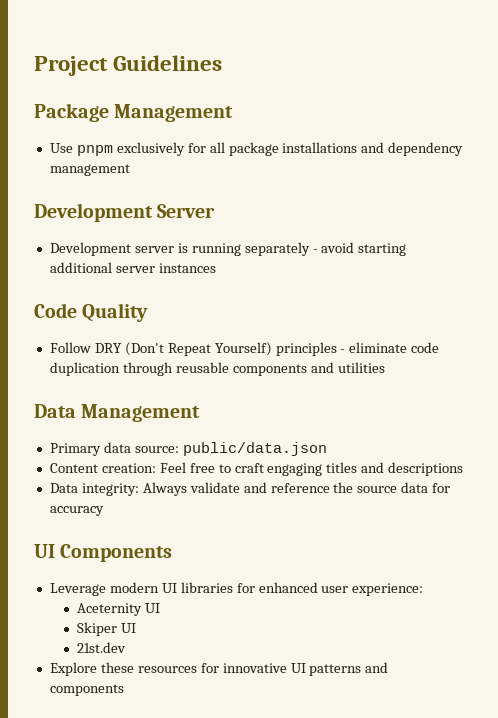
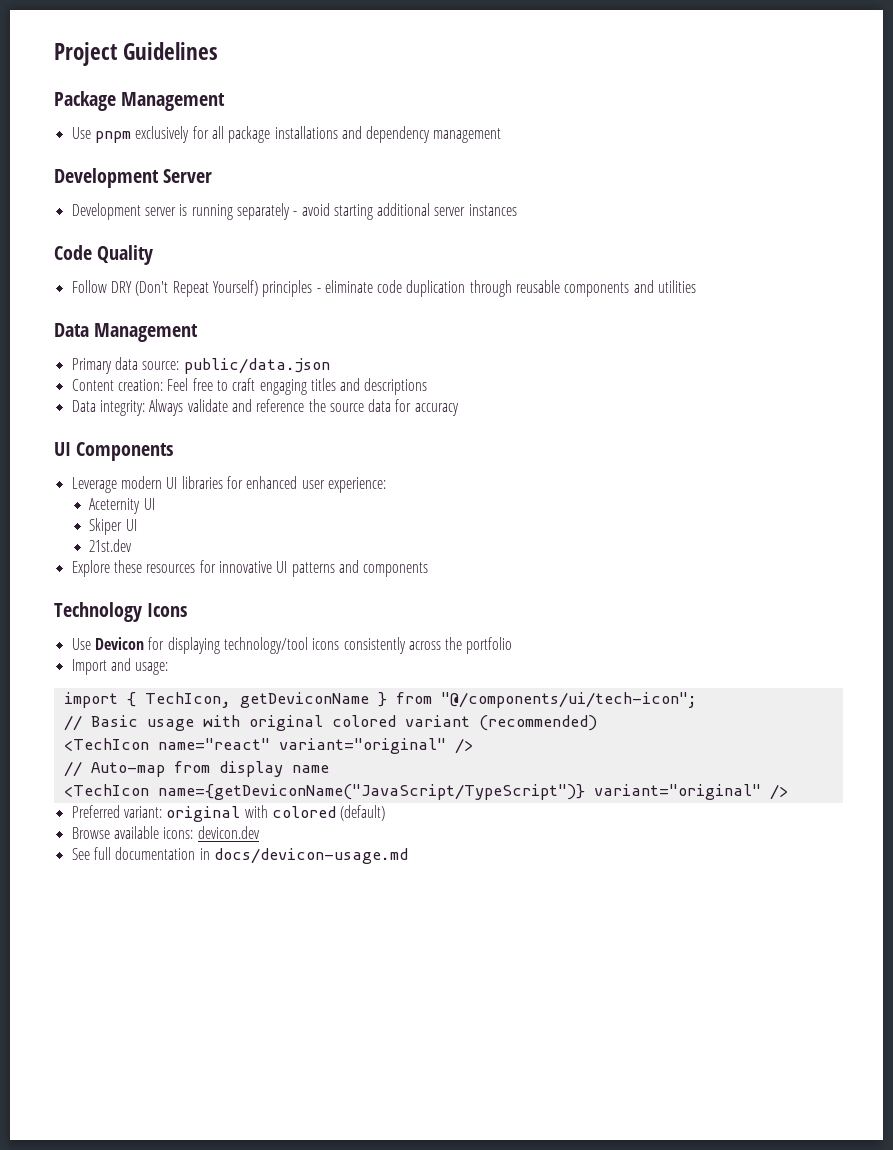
+ Technology Icons
+ Use Devicon for displaying technology/tool icons consistently across the portfolio
+ Import and usage:
+ import { TechIcon, getDeviconName } from "@/components/ui/tech-icon";
+ // Basic usage with original colored variant (recommended)
+ <TechIcon name="react" variant="original" />
+ // Auto-map from display name
+ <TechIcon name={getDeviconName("JavaScript/TypeScript")} variant="original" />
+ Preferred variant: original with colored (default)
+ Browse available icons: devicon.dev
+ See full documentation in docs/devicon-usage.md

